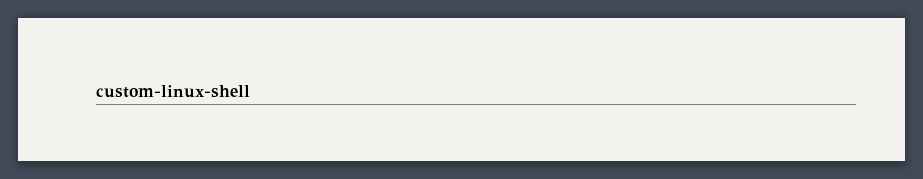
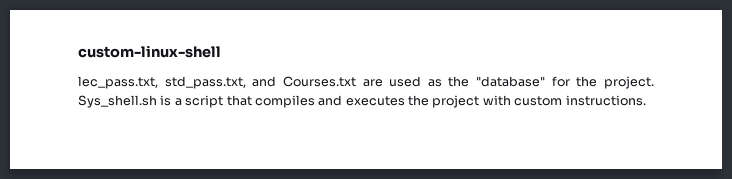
+ lec_pass.txt, std_pass.txt, and Courses.txt are used as the "database" for the project. Sys_shell.sh is a script that compiles and executes the project with custom instructions.

